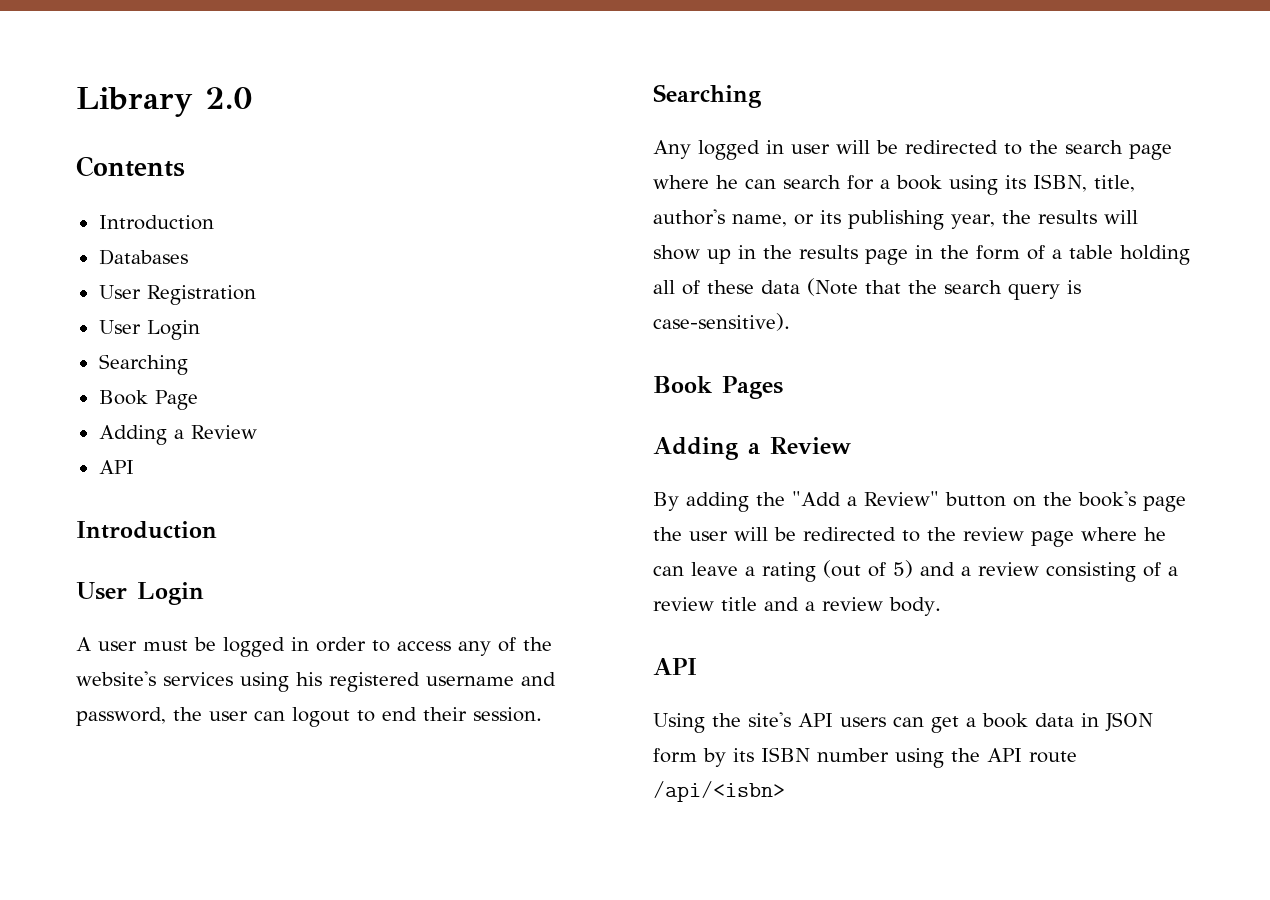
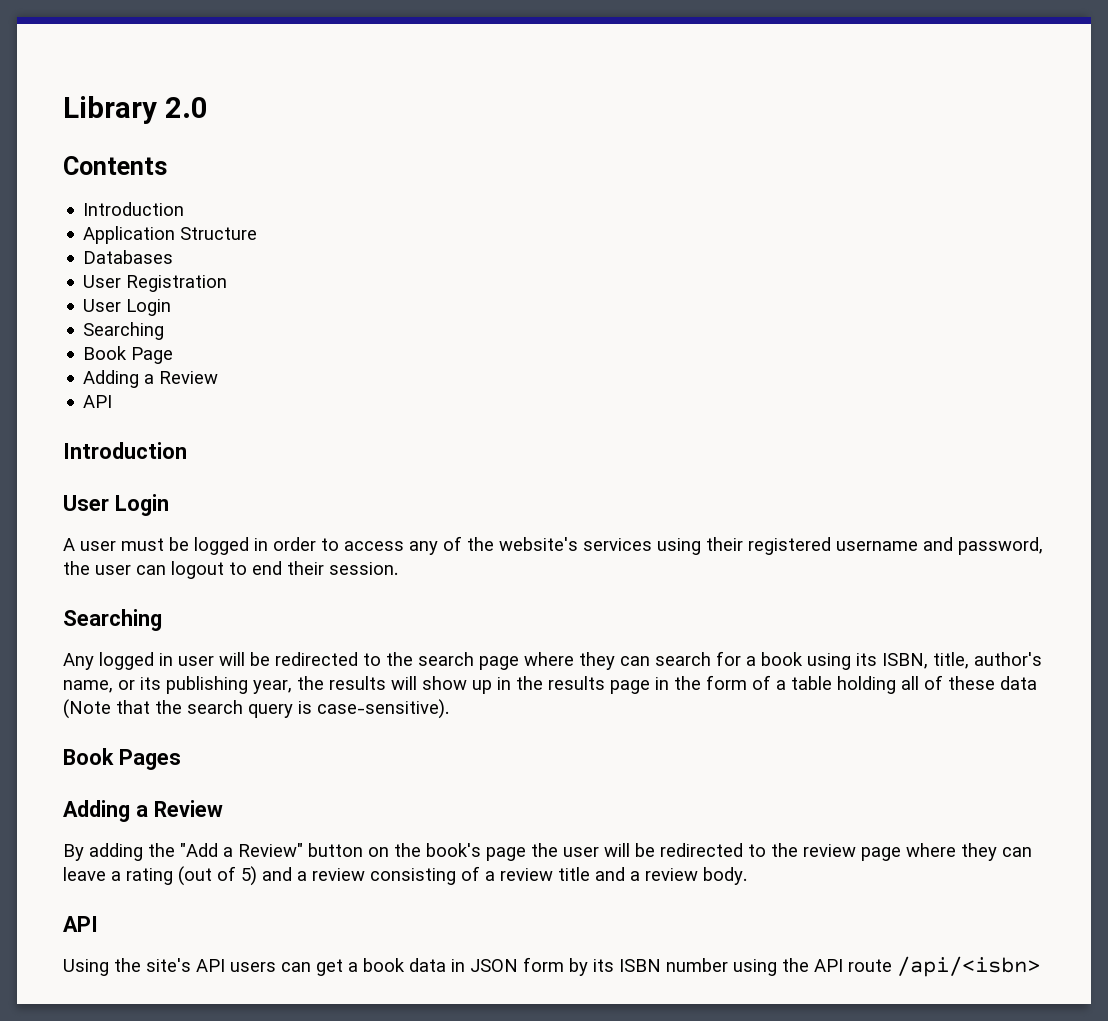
+ Application Structure
- A user must be logged in order to access any of the website's services using his registered username and password, the user can logout to end their session.
+ A user must be logged in order to access any of the website's services using their registered username and password, the user can logout to end their session.
- Any logged in user will be redirected to the search page where he can search for a book using its ISBN, title, author's name, or its publishing year, the results will show up in the results page in the form of a table holding all of these data (Note that the search query is case-sensitive).
+ Any logged in user will be redirected to the search page where they can search for a book using its ISBN, title, author's name, or its publishing year, the results will show up in the results page in the form of a table holding all of these data (Note that the search query is case-sensitive).
- By adding the "Add a Review" button on the book's page the user will be redirected to the review page where he can leave a rating (out of 5) and a review consisting of a review title and a review body.
+ By adding the "Add a Review" button on the book's page the user will be redirected to the review page where they can leave a rating (out of 5) and a review consisting of a review title and a review body.

